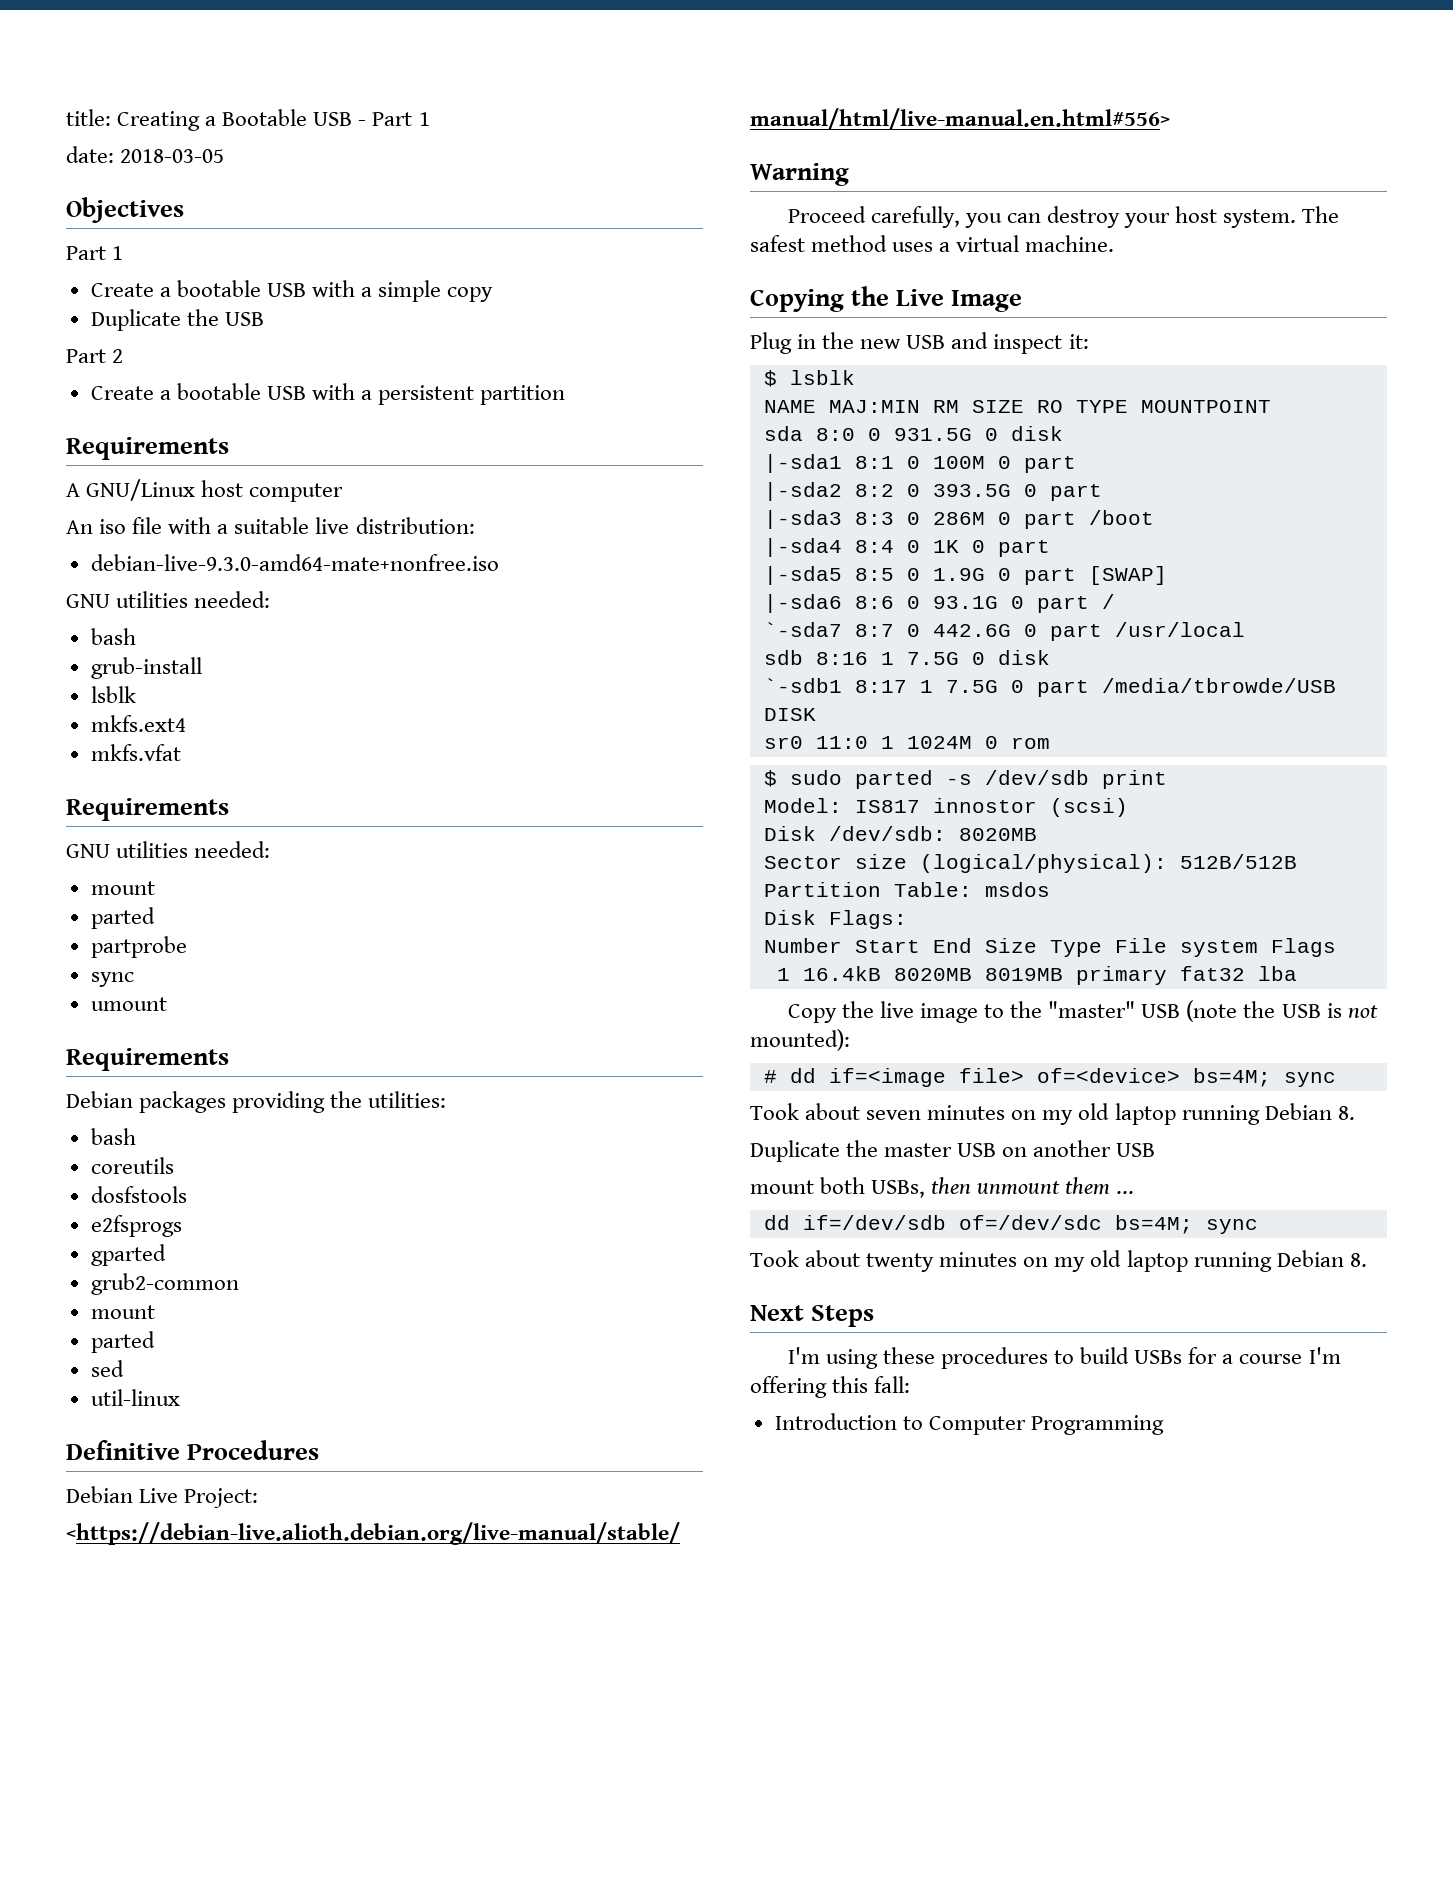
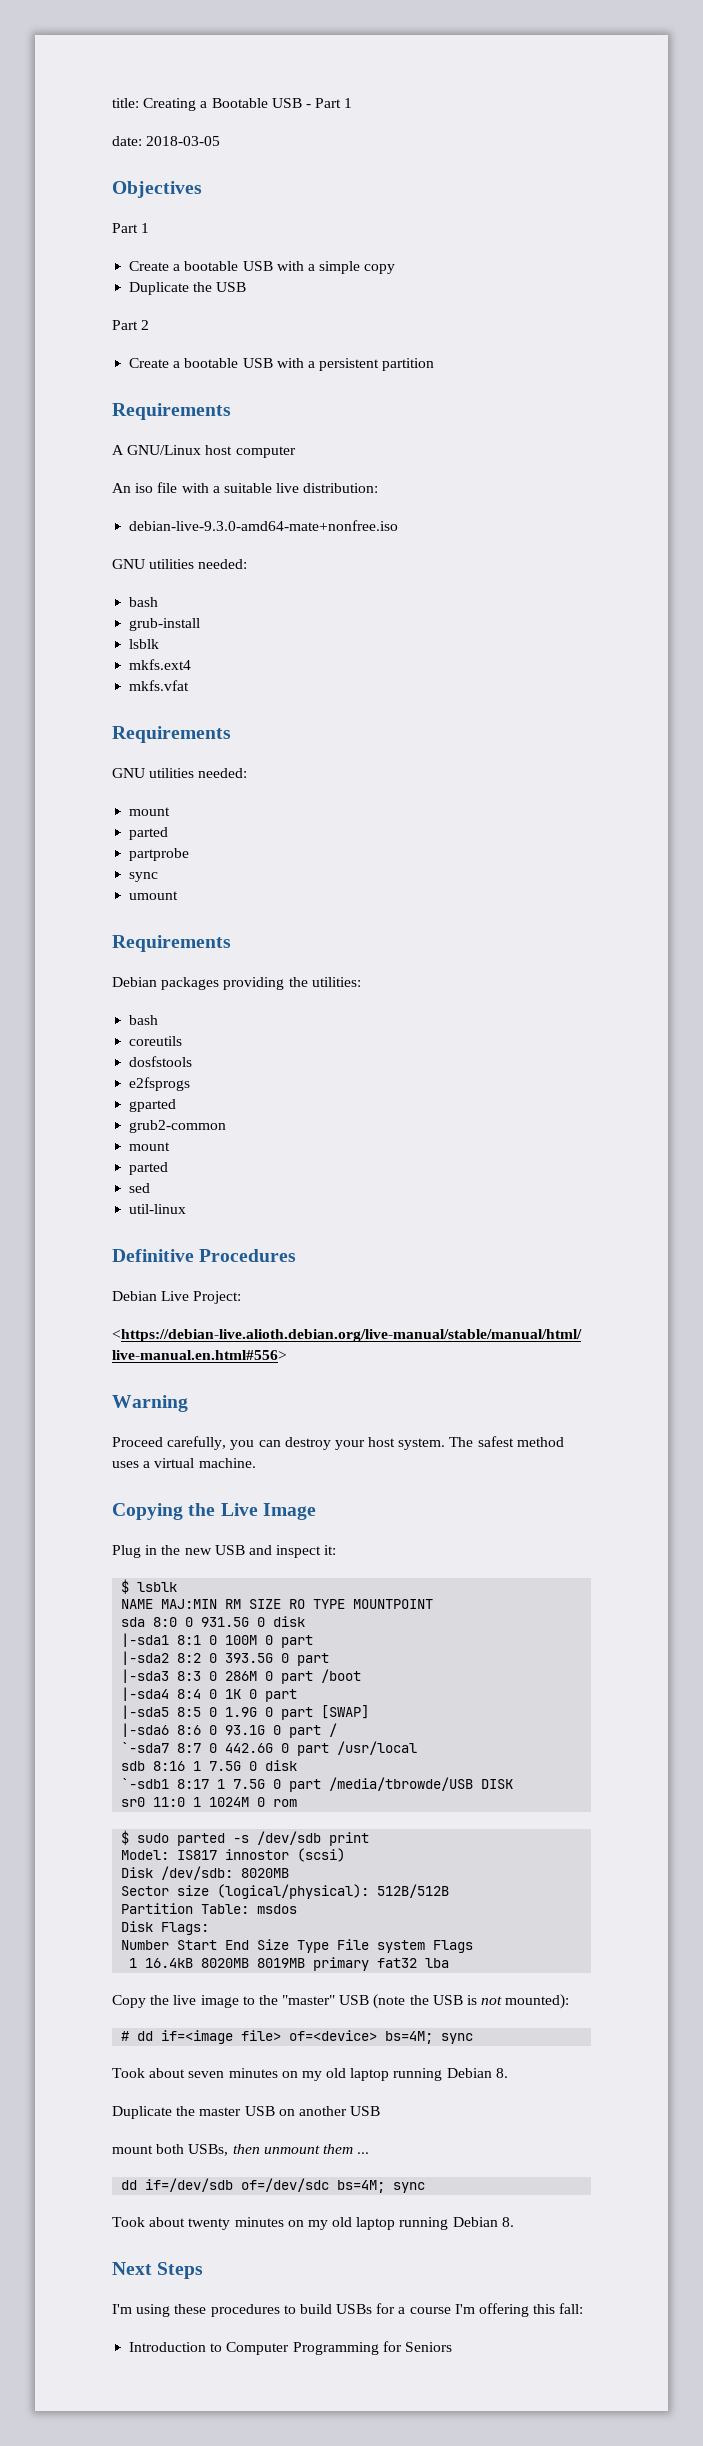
- Introduction to Computer Programming
+ Introduction to Computer Programming for Seniors

